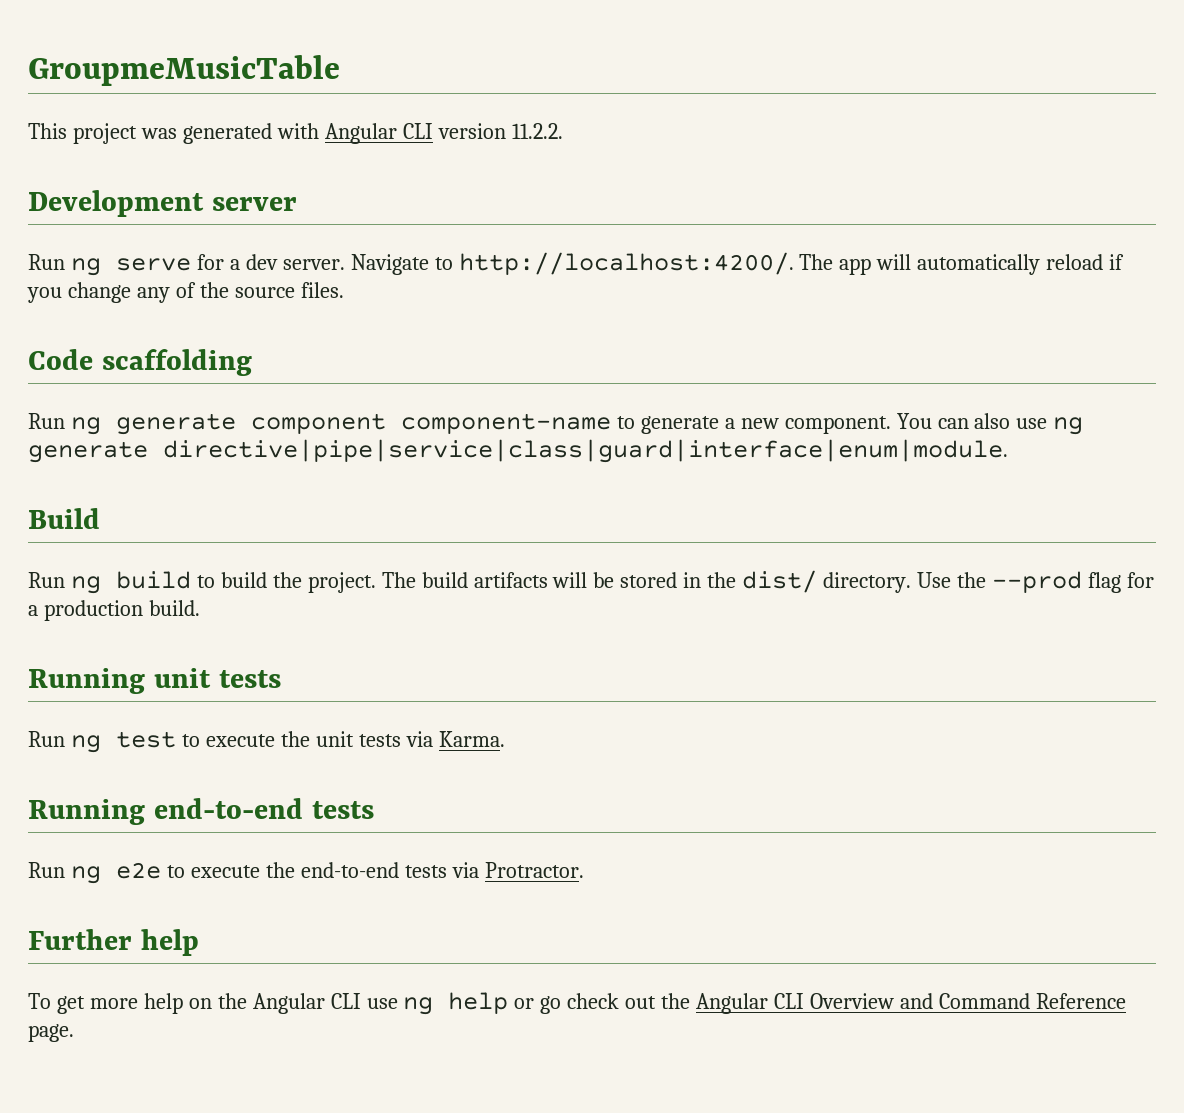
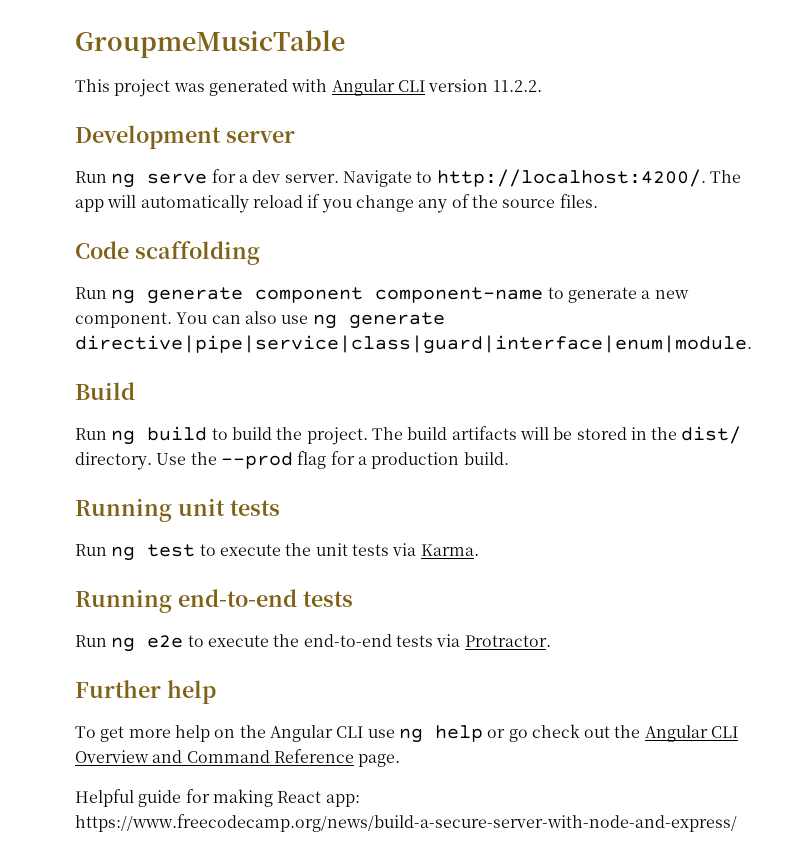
+ Helpful guide for making React app: https://www.freecodecamp.org/news/build-a-secure-server-with-node-and-express/

